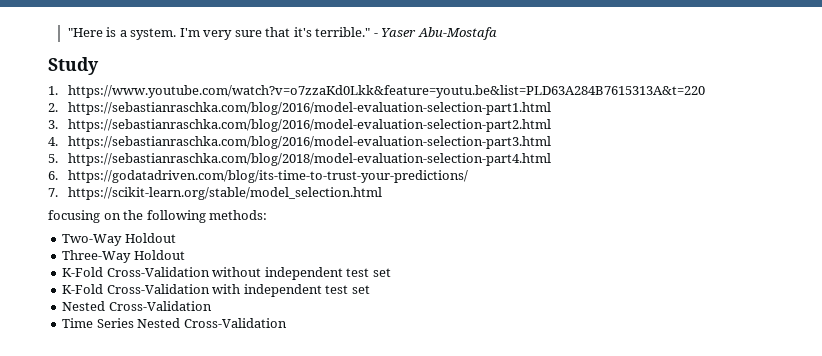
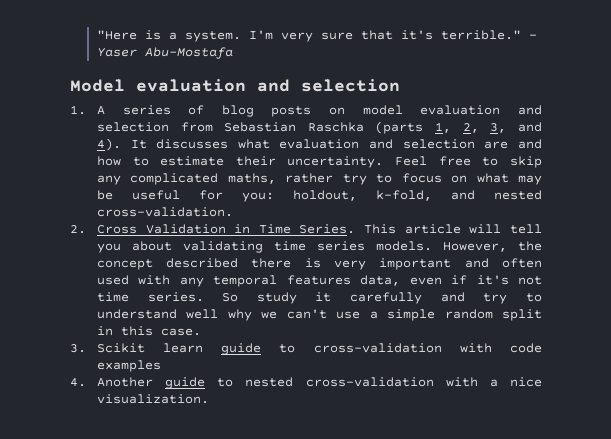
- Study
- 1. https://www.youtube.com/watch?v=o7zzaKd0Lkk&feature=youtu.be&list=PLD63A284B7615313A&t=220
- 2. https://sebastianraschka.com/blog/2016/model-evaluation-selection-part1.html
- 3. https://sebastianraschka.com/blog/2016/model-evaluation-selection-part2.html
- 4. https://sebastianraschka.com/blog/2016/model-evaluation-selection-part3.html
- 5. https://sebastianraschka.com/blog/2018/model-evaluation-selection-part4.html
- 6. https://godatadriven.com/blog/its-time-to-trust-your-predictions/
- 7. https://scikit-learn.org/stable/model_selection.html
- focusing on the following methods:
- Two-Way Holdout
- Three-Way Holdout
- K-Fold Cross-Validation without independent test set
- K-Fold Cross-Validation with independent test set
- Nested Cross-Validation
- Time Series Nested Cross-Validation
+ Model evaluation and selection
+ 1. A series of blog posts on model evaluation and selection from Sebastian Raschka (parts 1, 2, 3, and 4). It discusses what evaluation and selection are and how to estimate their uncertainty. Feel free to skip any complicated maths, rather try to focus on what may be useful for you: holdout, k-fold, and nested cross-validation.
+ 2. Cross Validation in Time Series. This article will tell you about validating time series models. However, the concept described there is very important and often used with any temporal features data, even if it's not time series. So study it carefully and try to understand well why we can't use a simple random split in this case.
+ 3. Scikit learn guide to cross-validation with code examples
+ 4. Another guide to nested cross-validation with a nice visualization.

